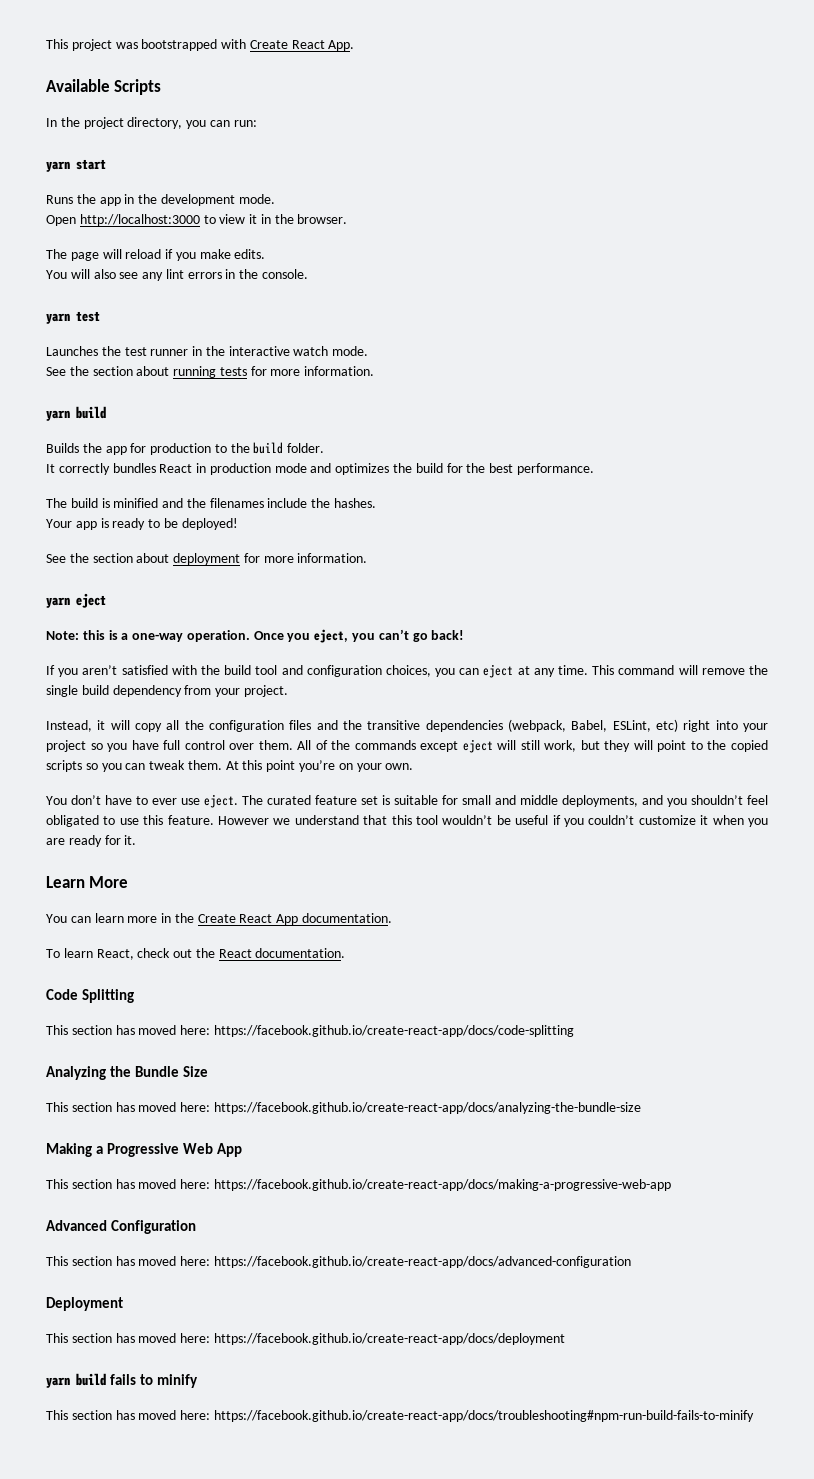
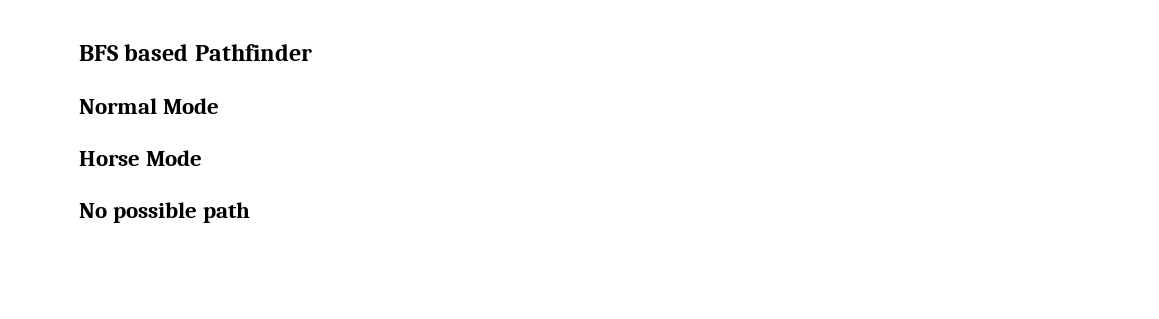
- This project was bootstrapped with Create React App.
- Available Scripts
- In the project directory, you can run:
- yarn start
- Runs the app in the development mode.
- Open http://localhost:3000 to view it in the browser.
- The page will reload if you make edits.
- You will also see any lint errors in the console.
- yarn test
- Launches the test runner in the interactive watch mode.
- See the section about running tests for more information.
- yarn build
- Builds the app for production to the build folder.
- It correctly bundles React in production mode and optimizes the build for the best performance.
- The build is minified and the filenames include the hashes.
- Your app is ready to be deployed!
- See the section about deployment for more information.
- yarn eject
- Note: this is a one-way operation. Once you eject, you can’t go back!
- If you aren’t satisfied with the build tool and configuration choices, you can eject at any time. This command will remove the single build dependency from your project.
- Instead, it will copy all the configuration files and the transitive dependencies (webpack, Babel, ESLint, etc) right into your project so you have full control over them. All of the commands except eject will still work, but they will point to the copied scripts so you can tweak them. At this point you’re on your own.
- You don’t have to ever use eject. The curated feature set is suitable for small and middle deployments, and you shouldn’t feel obligated to use this feature. However we understand that this tool wouldn’t be useful if you couldn’t customize it when you are ready for it.
- Learn More
- You can learn more in the Create React App documentation.
- To learn React, check out the React documentation.
- Code Splitting
- This section has moved here: https://facebook.github.io/create-react-app/docs/code-splitting
- Analyzing the Bundle Size
- This section has moved here: https://facebook.github.io/create-react-app/docs/analyzing-the-bundle-size
- Making a Progressive Web App
- This section has moved here: https://facebook.github.io/create-react-app/docs/making-a-progressive-web-app
- Advanced Configuration
- This section has moved here: https://facebook.github.io/create-react-app/docs/advanced-configuration
- Deployment
- This section has moved here: https://facebook.github.io/create-react-app/docs/deployment
- yarn build fails to minify
- This section has moved here: https://facebook.github.io/create-react-app/docs/troubleshooting#npm-run-build-fails-to-minify
+ BFS based Pathfinder
+ Normal Mode
+ Horse Mode
+ No possible path

